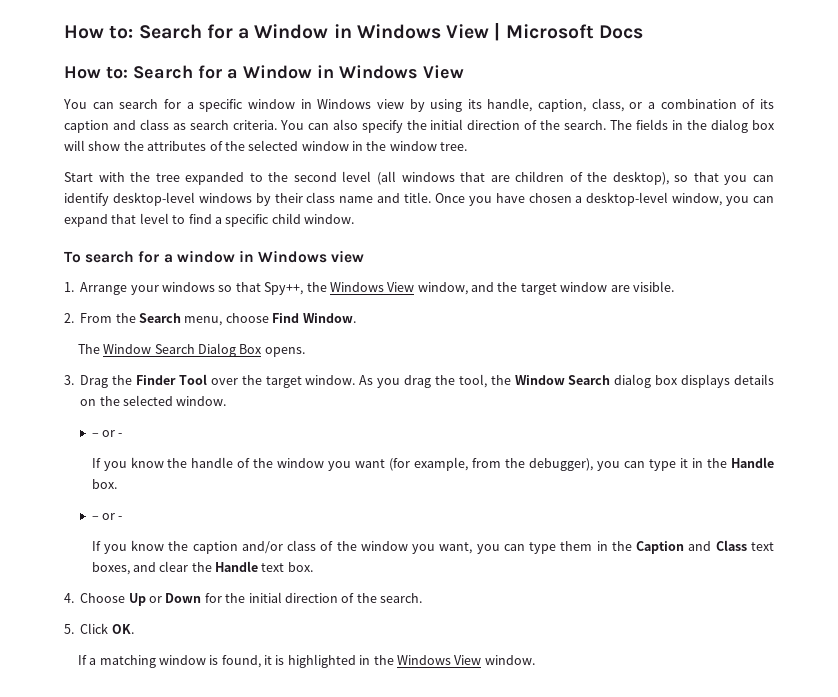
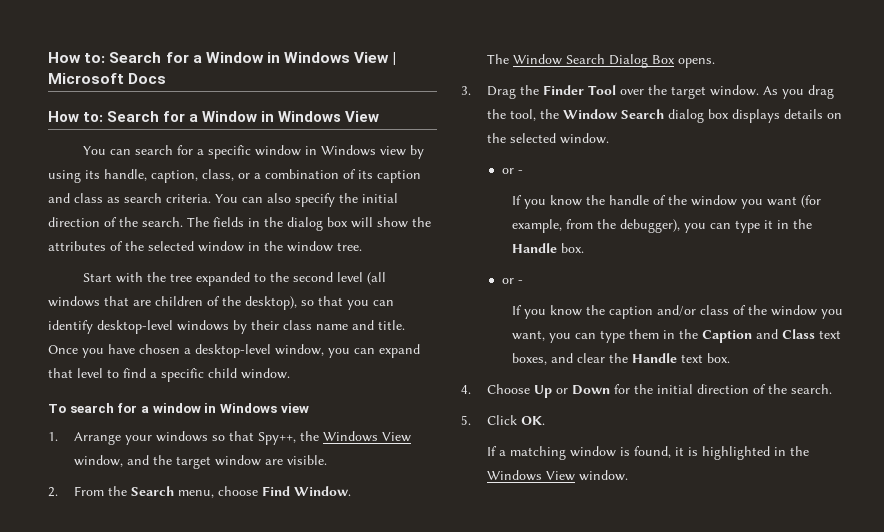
  As you drag the tool, the Window Search dialog box displays details on the selected window.
- – or -
+ or -
  If you know the handle of the window you want (for example, from the debugger), you can type it in the Handle box.
- – or -
+ or -

